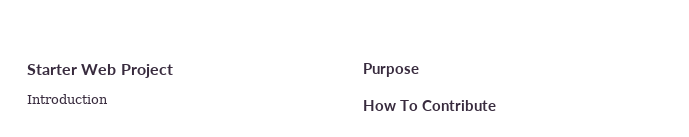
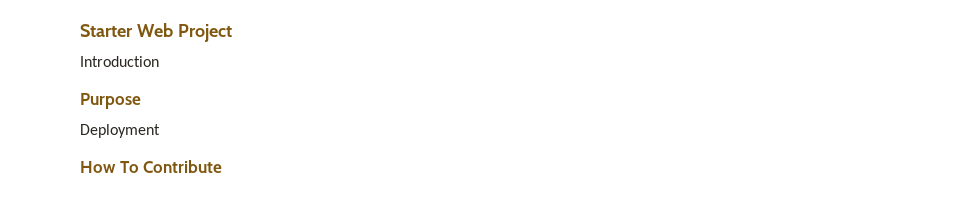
+ Deployment

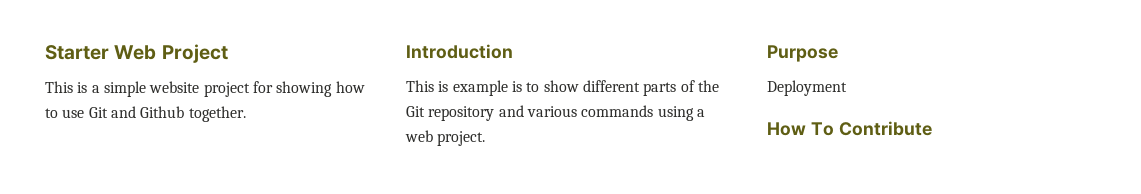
+ This is a simple website project for showing how to use Git and Github together.
  Introduction
+ This is example is to show different parts of the Git repository and various commands using a web project.

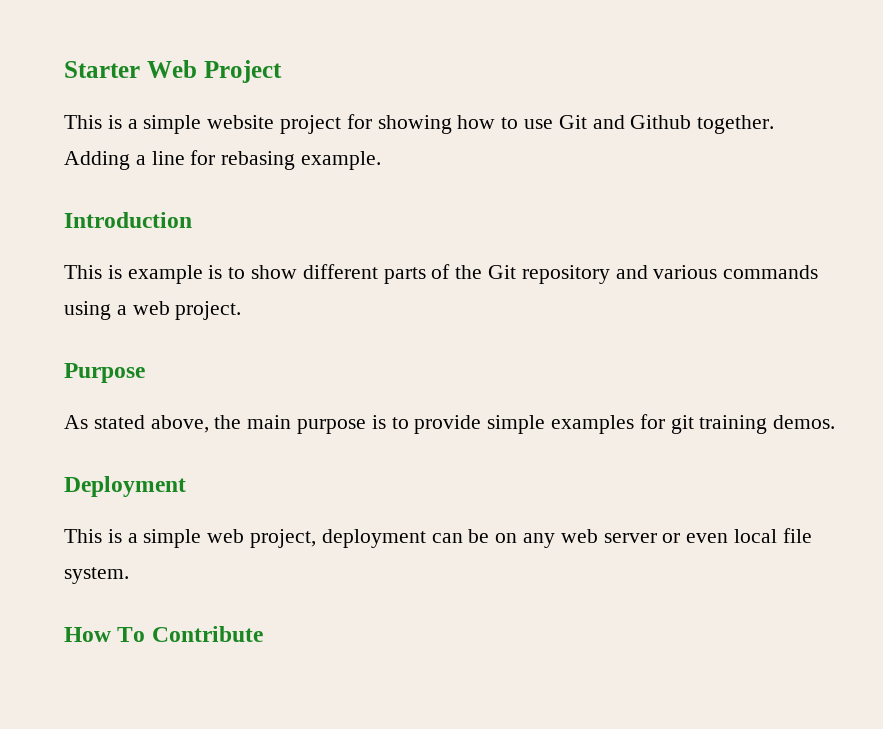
+ Adding a line for rebasing example.
+ As stated above, the main purpose is to provide simple examples for git training demos.
  Deployment
+ This is a simple web project, deployment can be on any web server or even local file system.

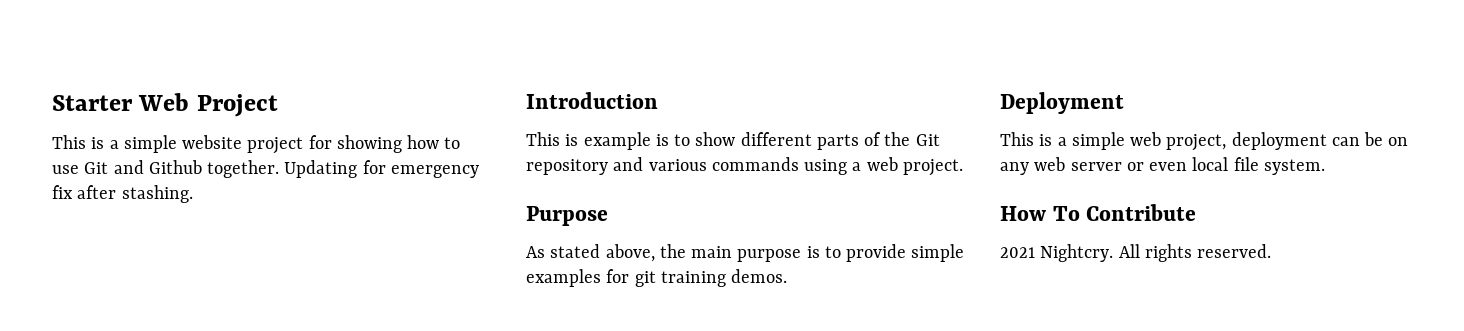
- Adding a line for rebasing example.
+ Updating for emergency fix after stashing.
+ 2021 Nightcry. All rights reserved.

